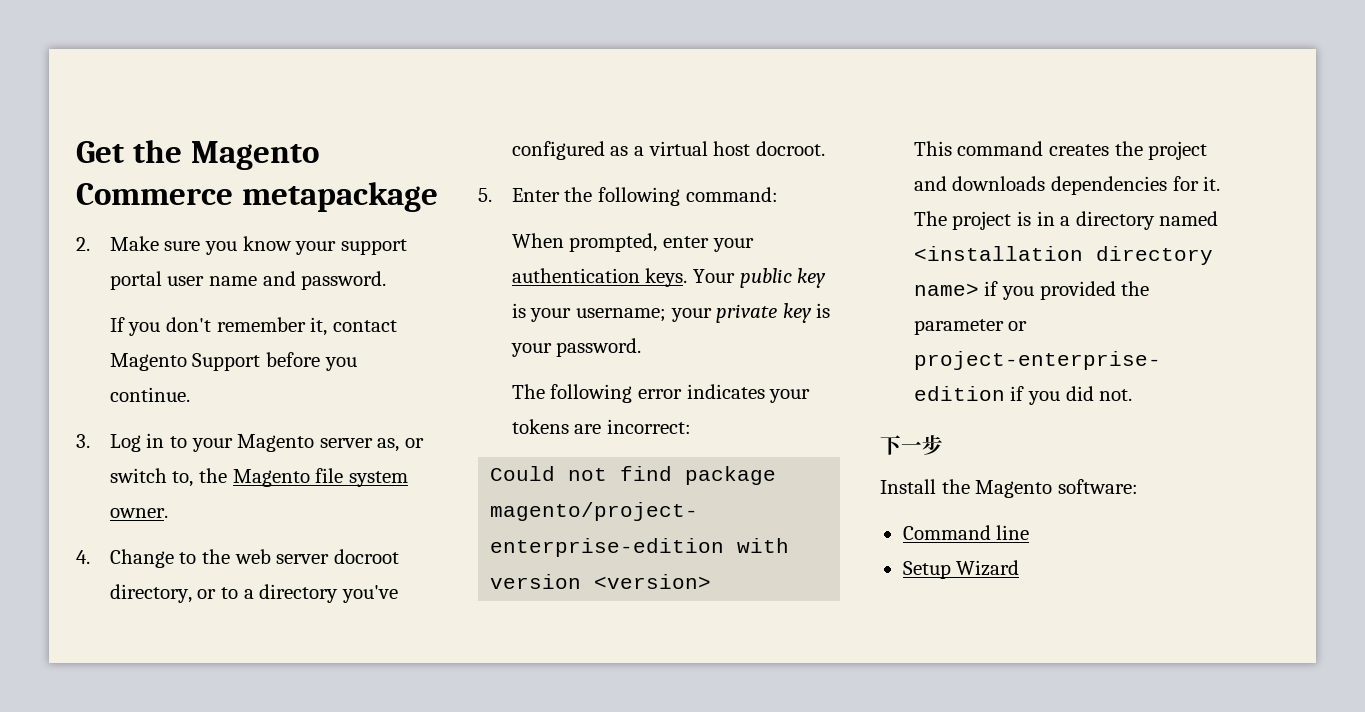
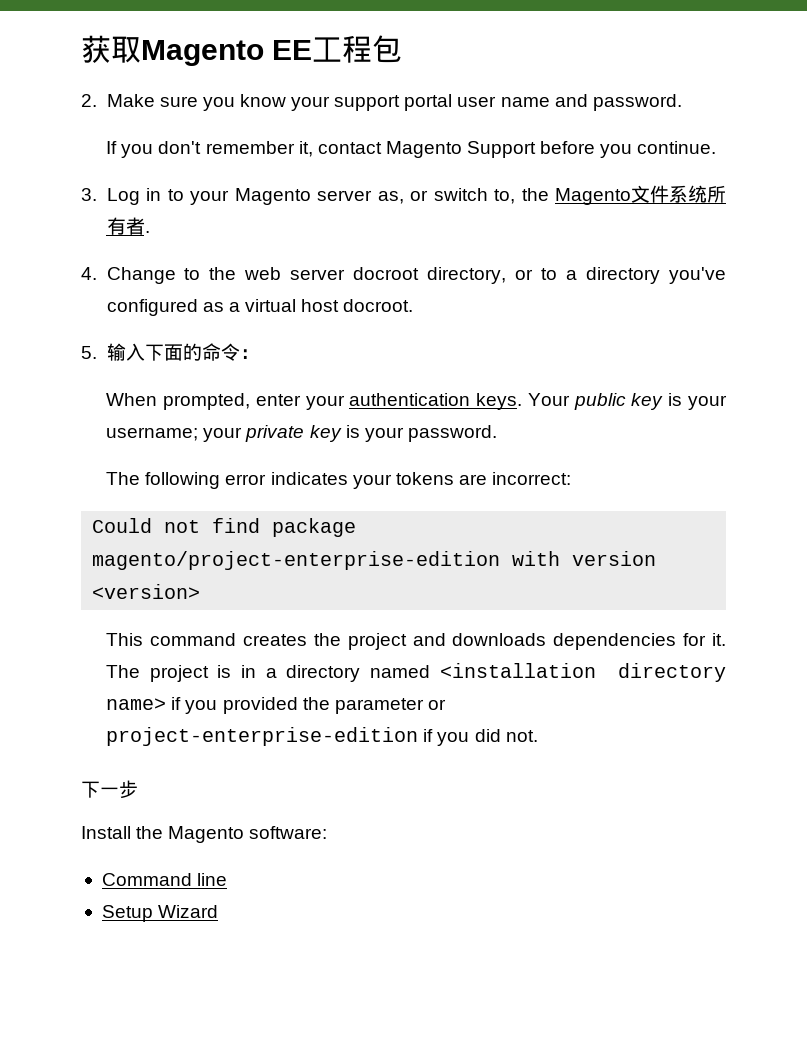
- Get the Magento Commerce metapackage
+ 获取Magento EE工程包
- 3. Log in to your Magento server as, or switch to, the Magento file system owner.
+ 3. Log in to your Magento server as, or switch to, the Magento文件系统所有者.
- 5. Enter the following command:
+ 5.输入下面的命令：

